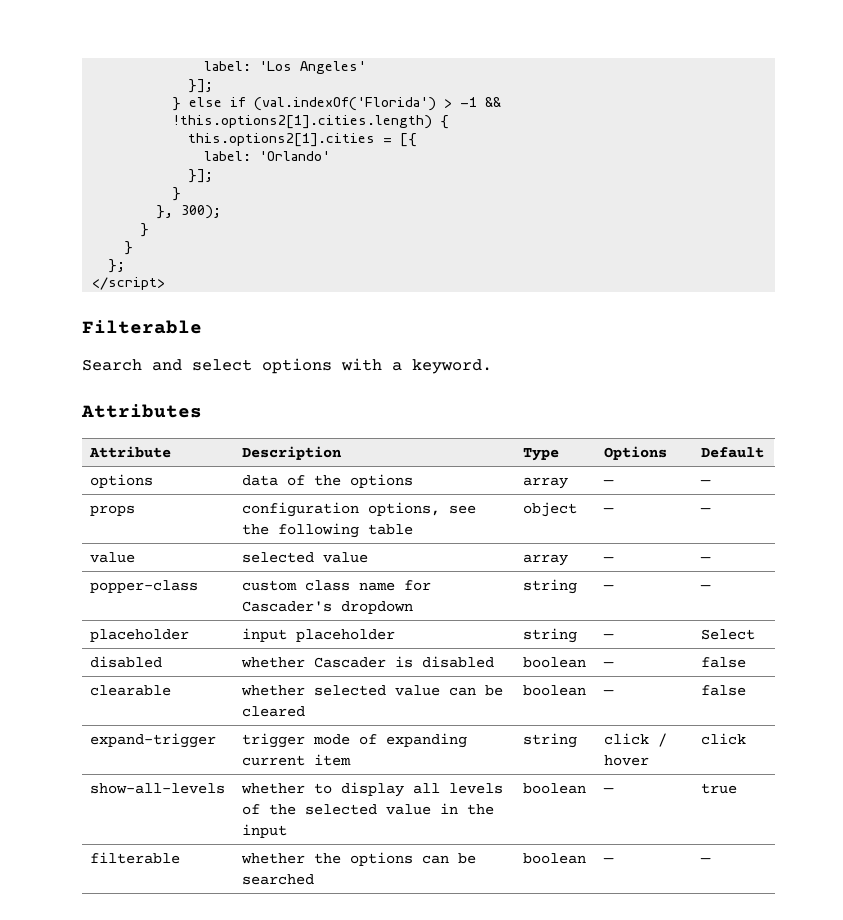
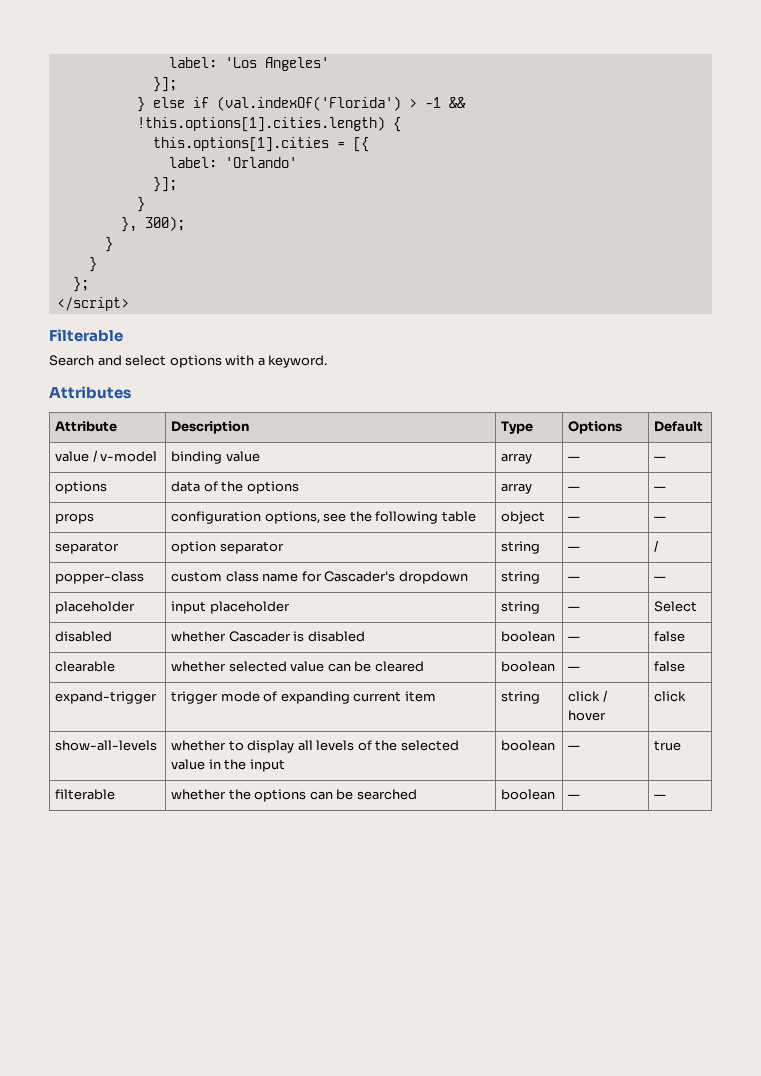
- } else if (val.indexOf('Florida') > -1 && !this.options2[1].cities.length) {
+ } else if (val.indexOf('Florida') > -1 && !this.options[1].cities.length) {
- this.options2[1].cities = [{
+ this.options[1].cities = [{
+ value / v-model | binding value | array | — | —
- value | selected value | array | — | —
+ separator | option separator | string | — | /

